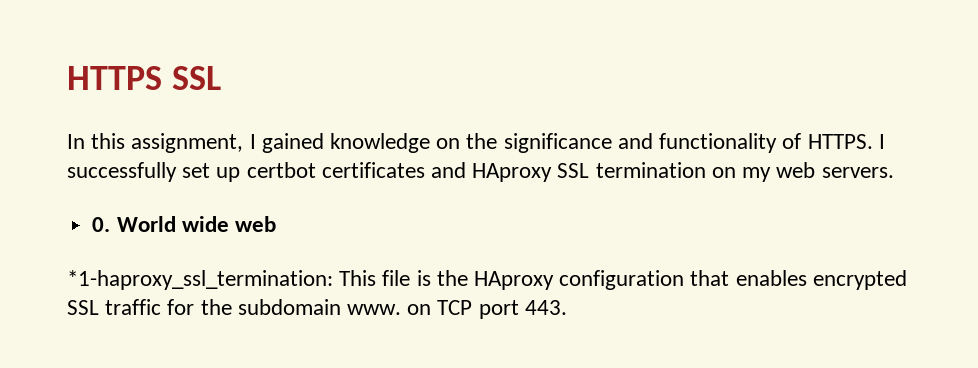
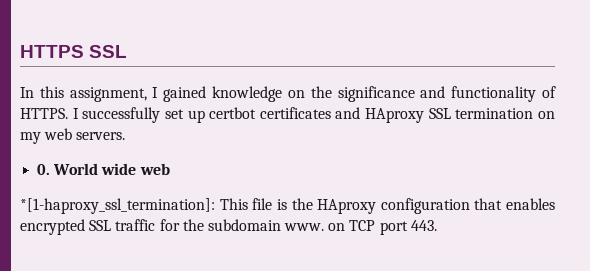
- *1-haproxy_ssl_termination: This file is the HAproxy configuration that enables encrypted SSL traffic for the subdomain www. on TCP port 443.
+ *[1-haproxy_ssl_termination]: This file is the HAproxy configuration that enables encrypted SSL traffic for the subdomain www. on TCP port 443.

